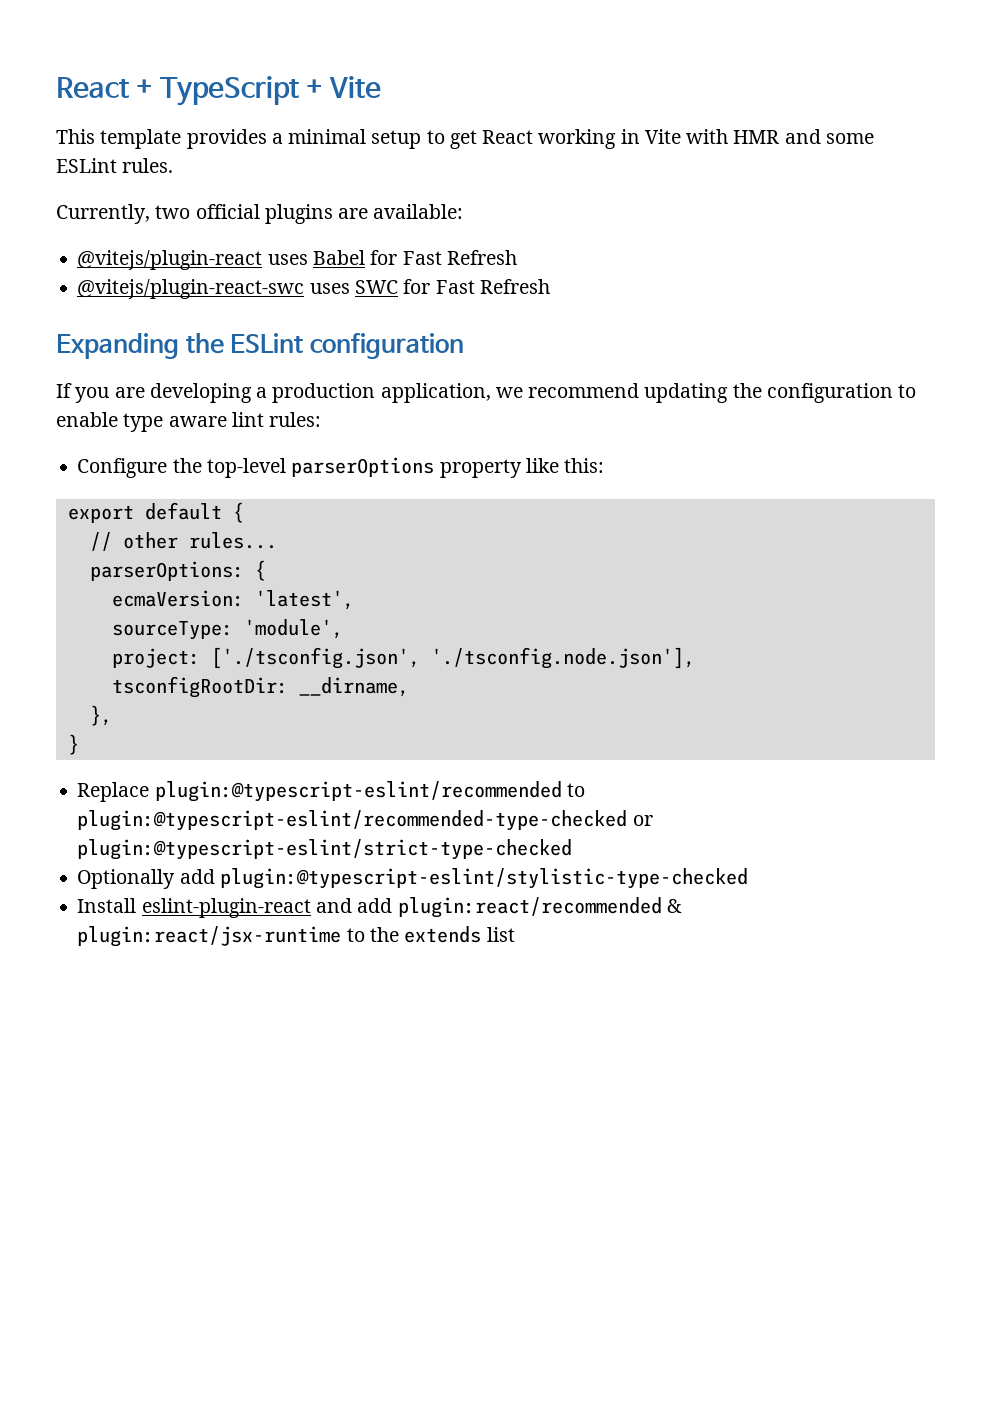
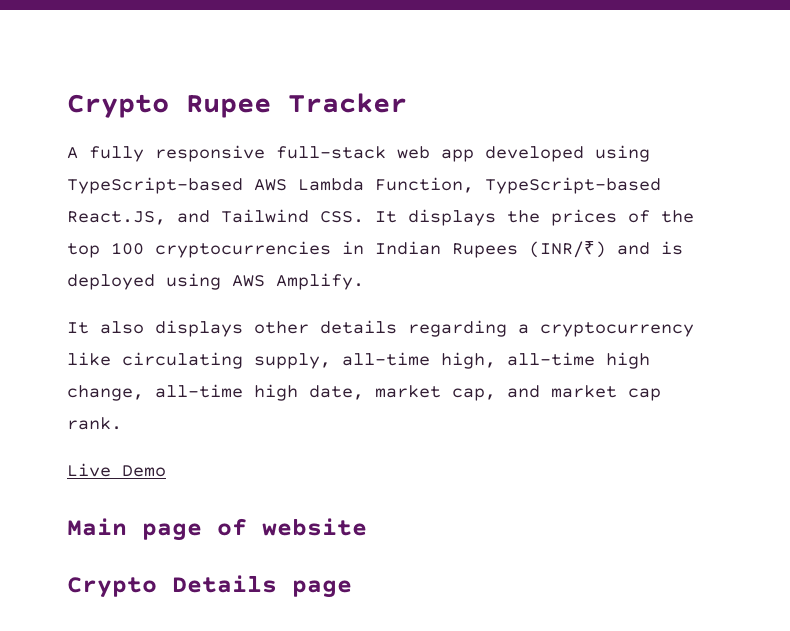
- React + TypeScript + Vite
- This template provides a minimal setup to get React working in Vite with HMR and some ESLint rules.
- Currently, two official plugins are available:
- @vitejs/plugin-react uses Babel for Fast Refresh
- @vitejs/plugin-react-swc uses SWC for Fast Refresh
- Expanding the ESLint configuration
- If you are developing a production application, we recommend updating the configuration to enable type aware lint rules:
- Configure the top-level parserOptions property like this:
- export default {
- // other rules...
- parserOptions: {
- ecmaVersion: 'latest',
- sourceType: 'module',
- project: ['./tsconfig.json', './tsconfig.node.json'],
- tsconfigRootDir: __dirname,
- },
- }
- Replace plugin:@typescript-eslint/recommended to plugin:@typescript-eslint/recommended-type-checked or plugin:@typescript-eslint/strict-type-checked
- Optionally add plugin:@typescript-eslint/stylistic-type-checked
- Install eslint-plugin-react and add plugin:react/recommended & plugin:react/jsx-runtime to the extends list
+ Crypto Rupee Tracker
+ A fully responsive full-stack web app developed using TypeScript-based AWS Lambda Function, TypeScript-based React.JS, and Tailwind CSS. It displays the prices of the top 100 cryptocurrencies in Indian Rupees (INR/₹) and is deployed using AWS Amplify.
+ It also displays other details regarding a cryptocurrency like circulating supply, all-time high, all-time high change, all-time high date, market cap, and market cap rank.
+ Live Demo
+ Main page of website
+ Crypto Details page

